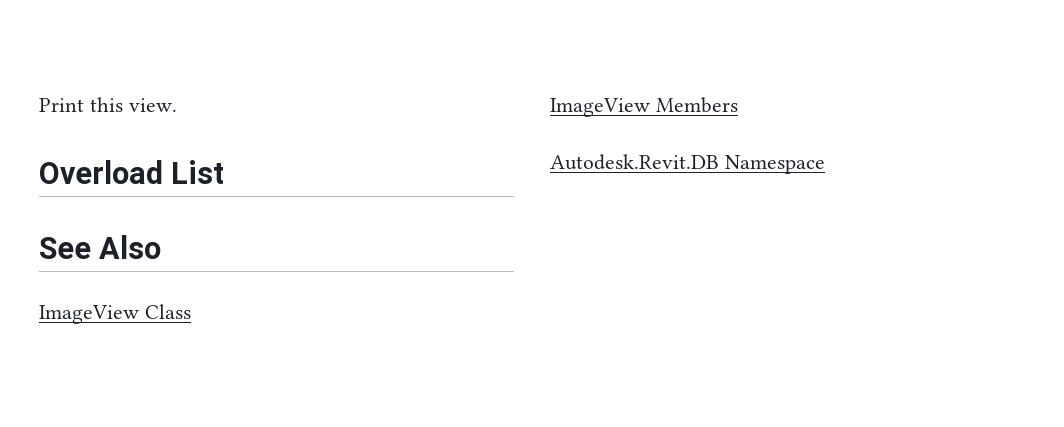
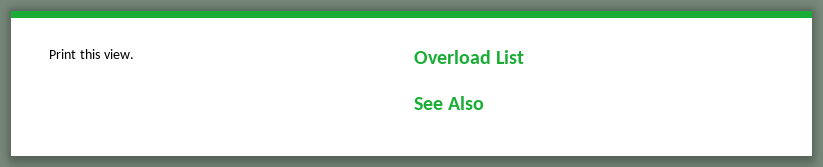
- ImageView Class
- ImageView Members
- Autodesk.Revit.DB Namespace

